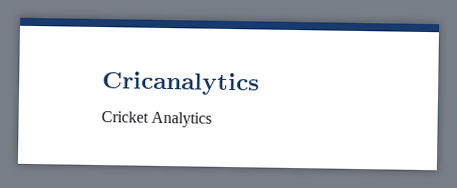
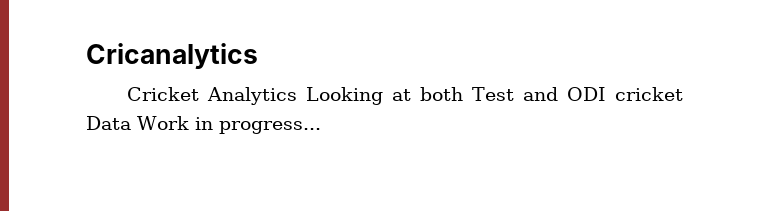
- Cricket Analytics
+ Cricket Analytics Looking at both Test and ODI cricket Data Work in progress...

